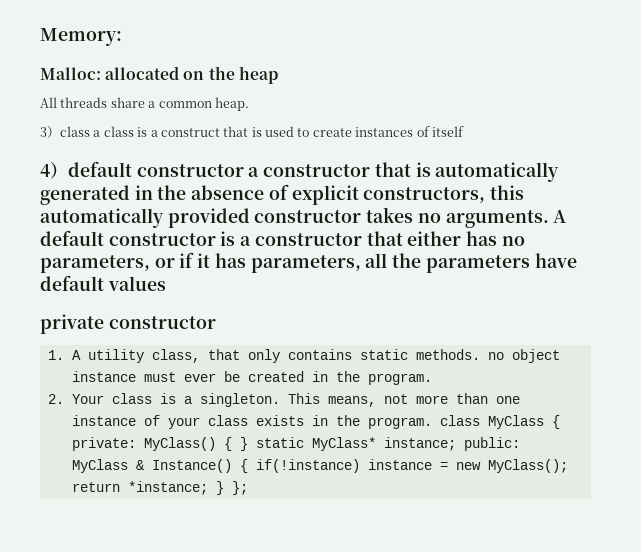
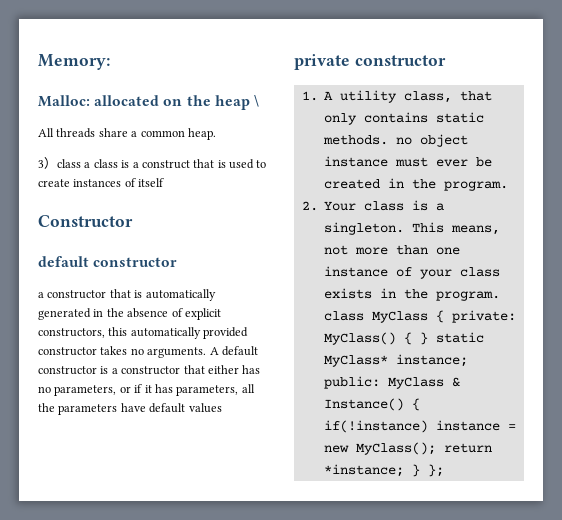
- Malloc: allocated on the heap
+ Malloc: allocated on the heap \
- 4）default constructor a constructor that is automatically generated in the absence of explicit constructors, this automatically provided constructor takes no arguments.
+ Constructor
+ default constructor
+ a constructor that is automatically generated in the absence of explicit constructors, this automatically provided constructor takes no arguments.

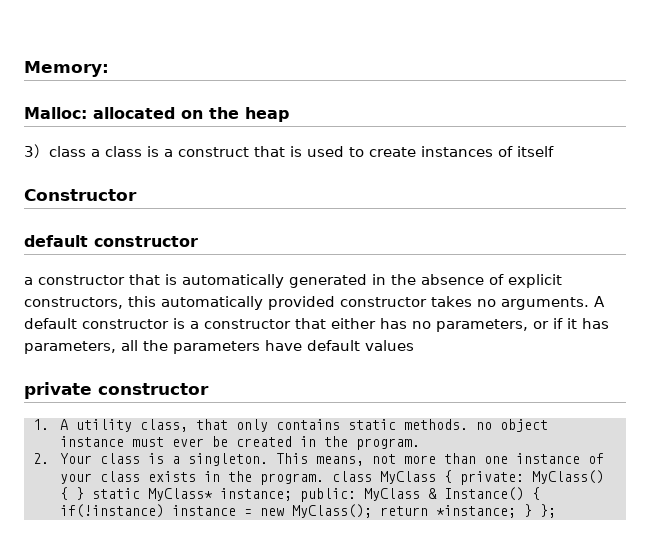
- Malloc: allocated on the heap \
- All threads share a common heap.
+ Malloc: allocated on the heap

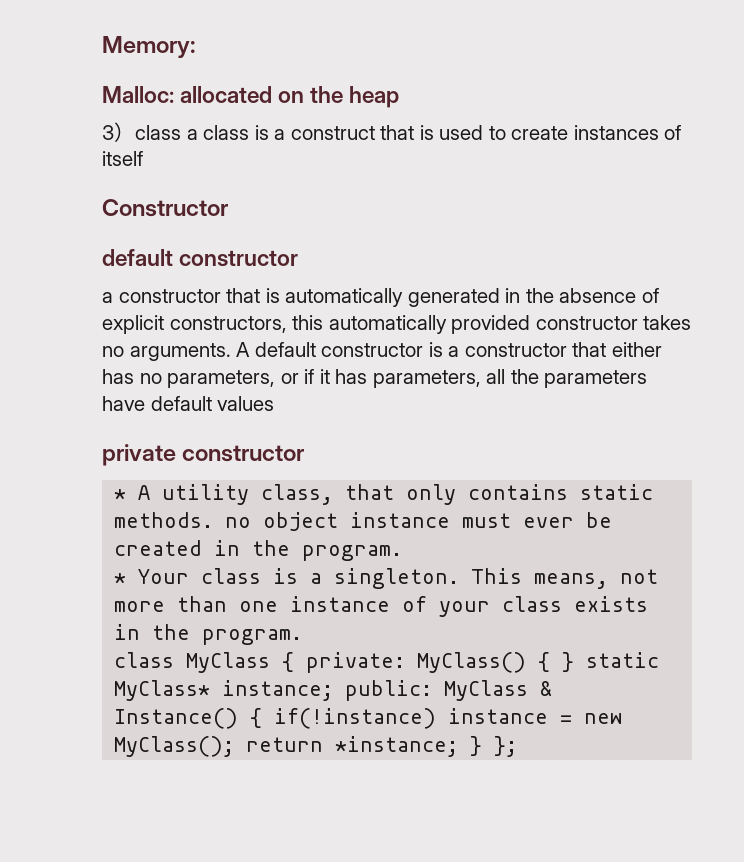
- 1. A utility class, that only contains static methods. no object instance must ever be created in the program.
+ * A utility class, that only contains static methods. no object instance must ever be created in the program.
- 2. Your class is a singleton.
+ * Your class is a singleton.
- This means, not more than one instance of your class exists in the program. class MyClass { private: MyClass() { } static MyClass* instance; public: MyClass & Instance() { if(!instance) instance = new MyClass(); return *instance; } };
+ This means, not more than one instance of your class exists in the program.
+ class MyClass { private: MyClass() { } static MyClass* instance; public: MyClass & Instance() { if(!instance) instance = new MyClass(); return *instance; } };

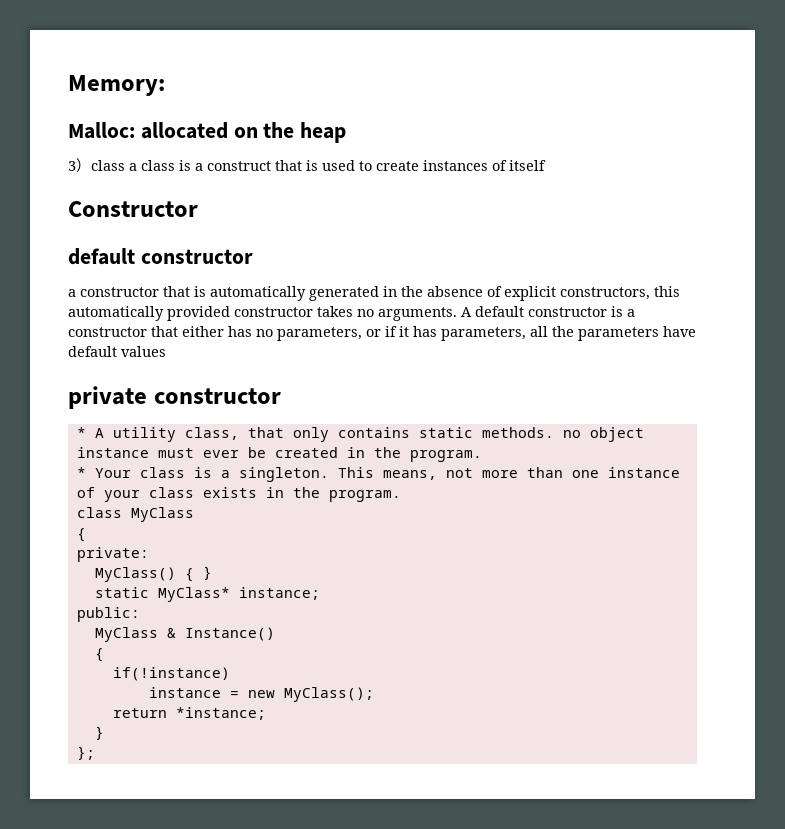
- class MyClass { private: MyClass() { } static MyClass* instance; public: MyClass & Instance() { if(!instance) instance = new MyClass(); return *instance; } };
+ class MyClass
+ {
+ private:
+ MyClass() { }
+ static MyClass* instance;
+ public:
+ MyClass & Instance()
+ {
+ if(!instance)
+ instance = new MyClass();
+ return *instance;
+ }
+ };

